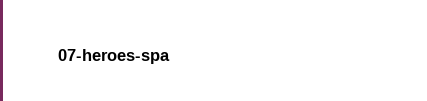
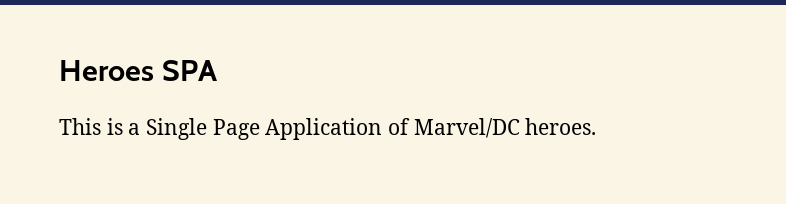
- 07-heroes-spa
+ Heroes SPA
+ This is a Single Page Application of Marvel/DC heroes.

